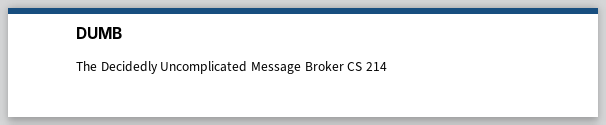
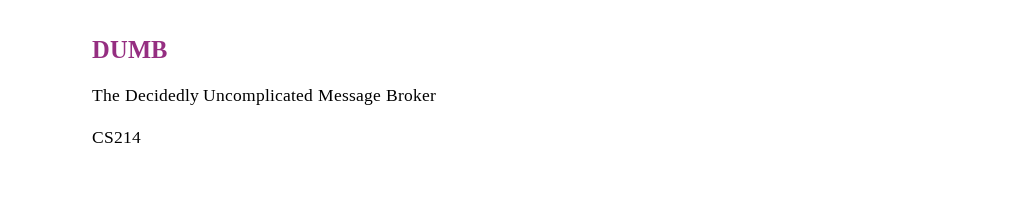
- The Decidedly Uncomplicated Message Broker CS 214
+ The Decidedly Uncomplicated Message Broker
+ CS214

